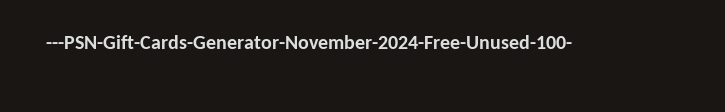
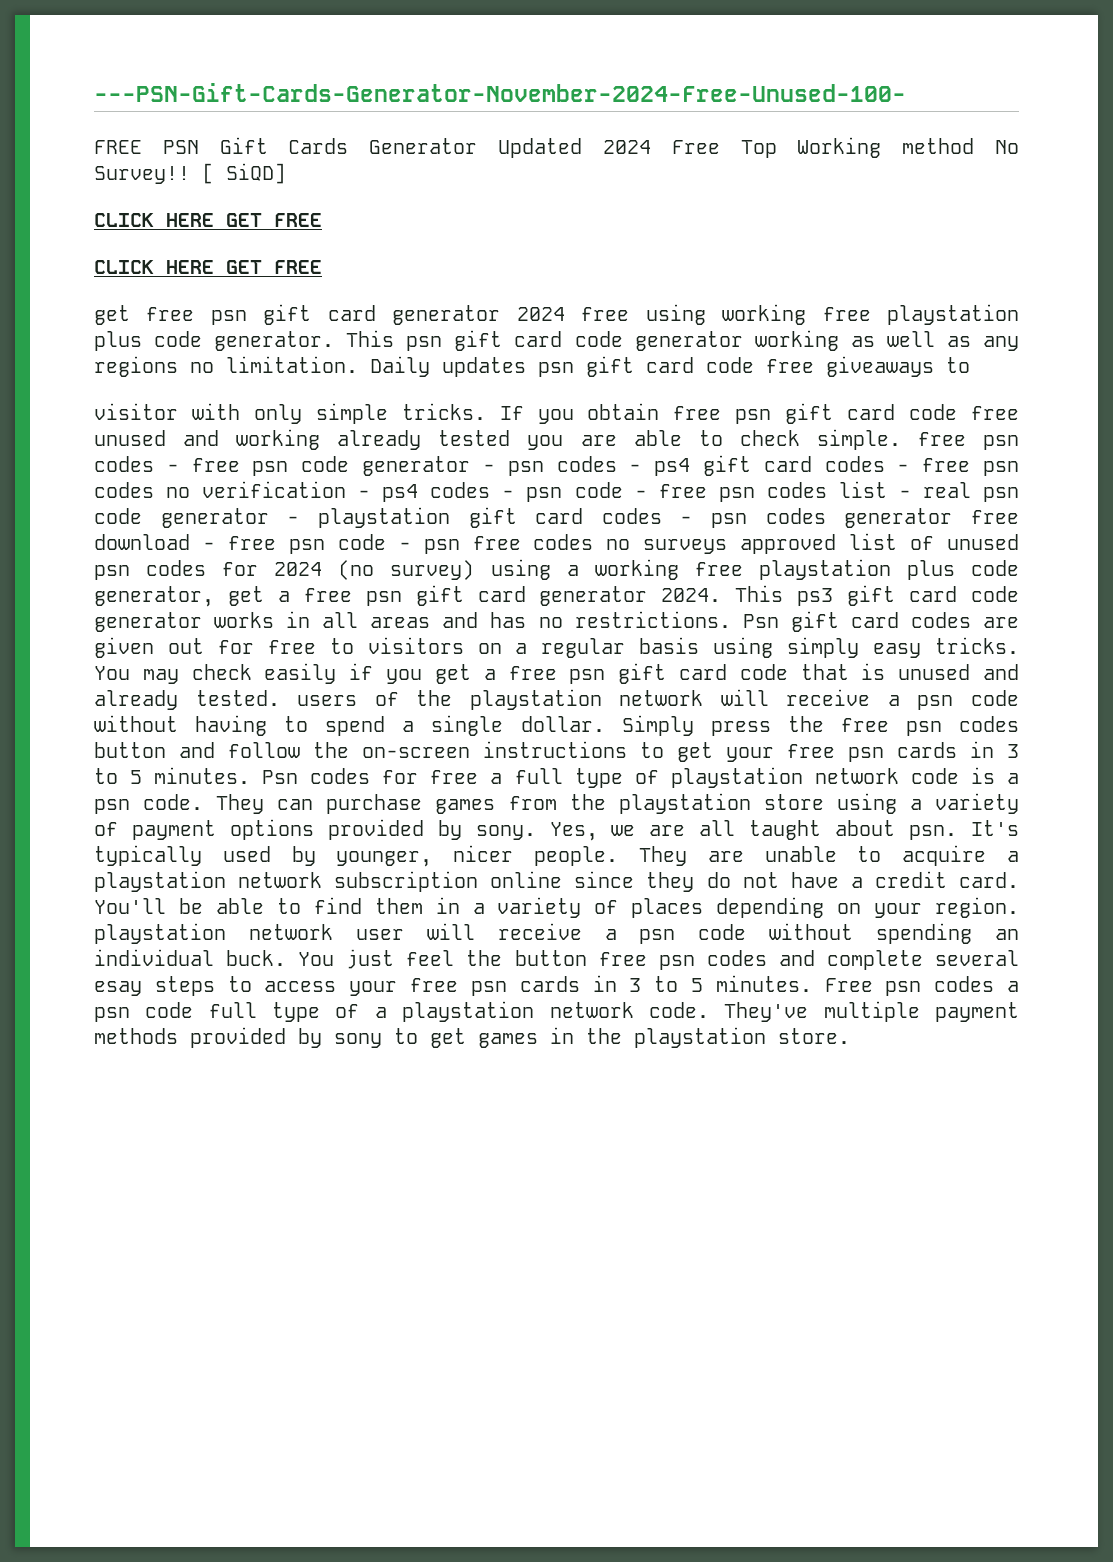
+ FREE PSN Gift Cards Generator Updated 2024 Free Top Working method No Survey!! [ SiQD]
+ CLICK HERE GET FREE
+ CLICK HERE GET FREE
+ get free psn gift card generator 2024 free using working free playstation plus code generator. This psn gift card code generator working as well as any regions no limitation. Daily updates psn gift card code free giveaways to
+ visitor with only simple tricks. If you obtain free psn gift card code free unused and working already tested you are able to check simple. free psn codes - free psn code generator - psn codes - ps4 gift card codes - free psn codes no verification - ps4 codes - psn code - free psn codes list - real psn code generator - playstation gift card codes - psn codes generator free download - free psn code - psn free codes no surveys approved list of unused psn codes for 2024 (no survey) using a working free playstation plus code generator, get a free psn gift card generator 2024. This ps3 gift card code generator works in all areas and has no restrictions. Psn gift card codes are given out for free to visitors on a regular basis using simply easy tricks. You may check easily if you get a free psn gift card code that is unused and already tested. users of the playstation network will receive a psn code without having to spend a single dollar. Simply press the free psn codes button and follow the on-screen instructions to get your free psn cards in 3 to 5 minutes. Psn codes for free a full type of playstation network code is a psn code. They can purchase games from the playstation store using a variety of payment options provided by sony. Yes, we are all taught about psn. It's typically used by younger, nicer people. They are unable to acquire a playstation network subscription online since they do not have a credit card. You'll be able to find them in a variety of places depending on your region. playstation network user will receive a psn code without spending an individual buck. You just feel the button free psn codes and complete several esay steps to access your free psn cards in 3 to 5 minutes. Free psn codes a psn code full type of a playstation network code. They've multiple payment methods provided by sony to get games in the playstation store.

